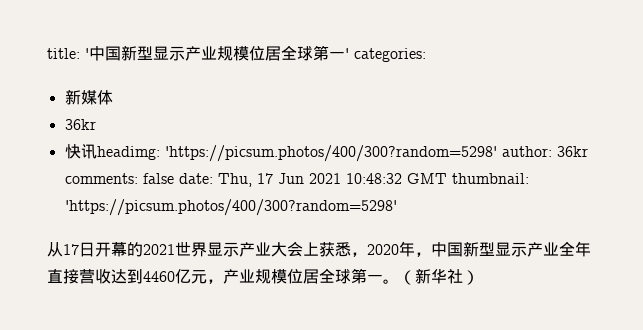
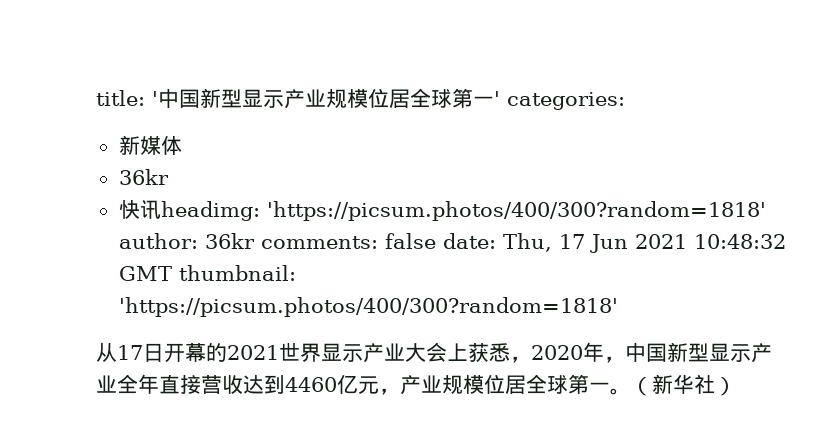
- 快讯headimg: 'https://picsum.photos/400/300?random=5298' author: 36kr comments: false date: Thu, 17 Jun 2021 10:48:32 GMT thumbnail: 'https://picsum.photos/400/300?random=5298'
+ 快讯headimg: 'https://picsum.photos/400/300?random=1818' author: 36kr comments: false date: Thu, 17 Jun 2021 10:48:32 GMT thumbnail: 'https://picsum.photos/400/300?random=1818'

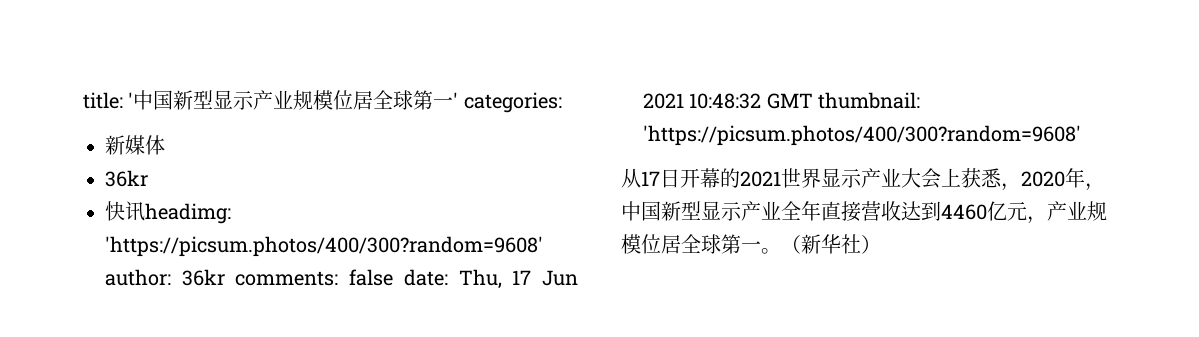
- 快讯headimg: 'https://picsum.photos/400/300?random=1818' author: 36kr comments: false date: Thu, 17 Jun 2021 10:48:32 GMT thumbnail: 'https://picsum.photos/400/300?random=1818'
+ 快讯headimg: 'https://picsum.photos/400/300?random=9608' author: 36kr comments: false date: Thu, 17 Jun 2021 10:48:32 GMT thumbnail: 'https://picsum.photos/400/300?random=9608'

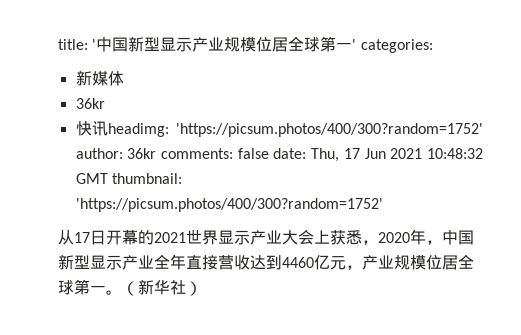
- 快讯headimg: 'https://picsum.photos/400/300?random=9608' author: 36kr comments: false date: Thu, 17 Jun 2021 10:48:32 GMT thumbnail: 'https://picsum.photos/400/300?random=9608'
+ 快讯headimg: 'https://picsum.photos/400/300?random=1752' author: 36kr comments: false date: Thu, 17 Jun 2021 10:48:32 GMT thumbnail: 'https://picsum.photos/400/300?random=1752'

